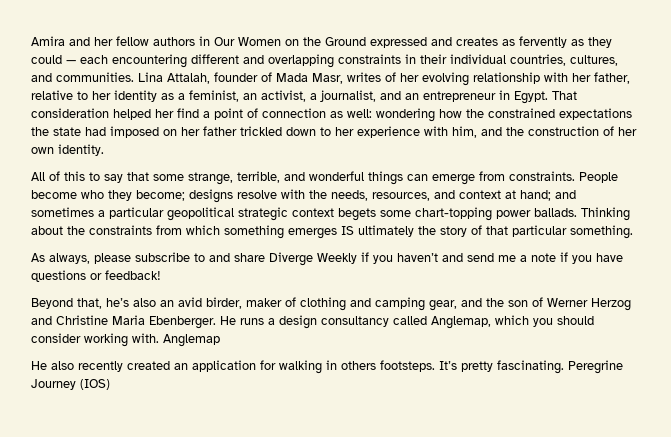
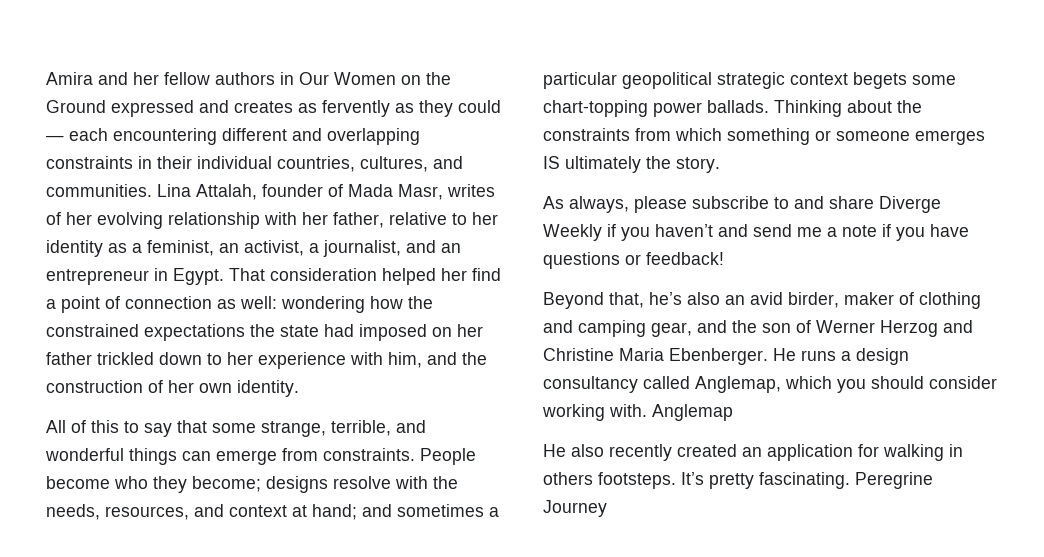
- Thinking about the constraints from which something emerges IS ultimately the story of that particular something.
+ Thinking about the constraints from which something or someone emerges IS ultimately the story.
- Peregrine Journey (IOS)
+ Peregrine Journey

